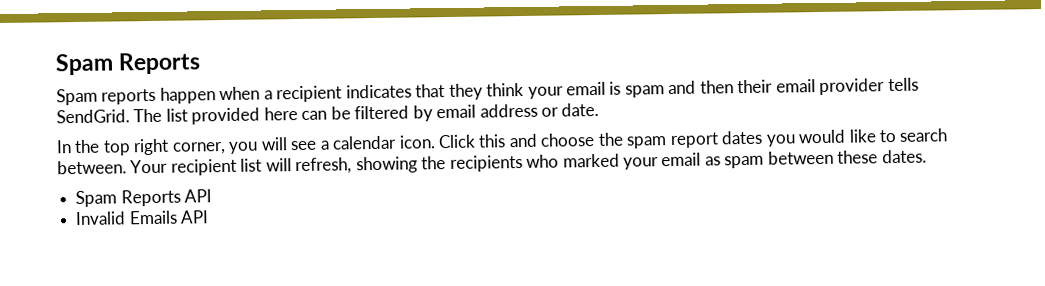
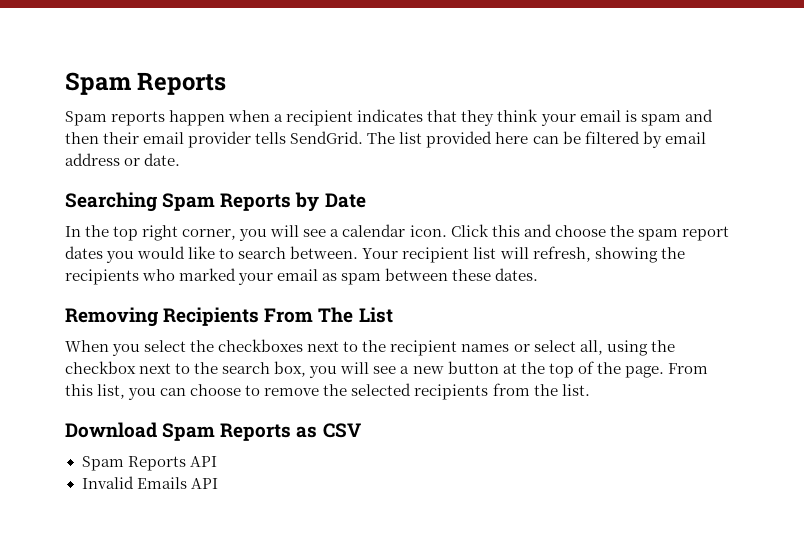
+ Searching Spam Reports by Date
+ Removing Recipients From The List
+ When you select the checkboxes next to the recipient names or select all, using the checkbox next to the search box, you will see a new button at the top of the page. From this list, you can choose to remove the selected recipients from the list.
+ Download Spam Reports as CSV

